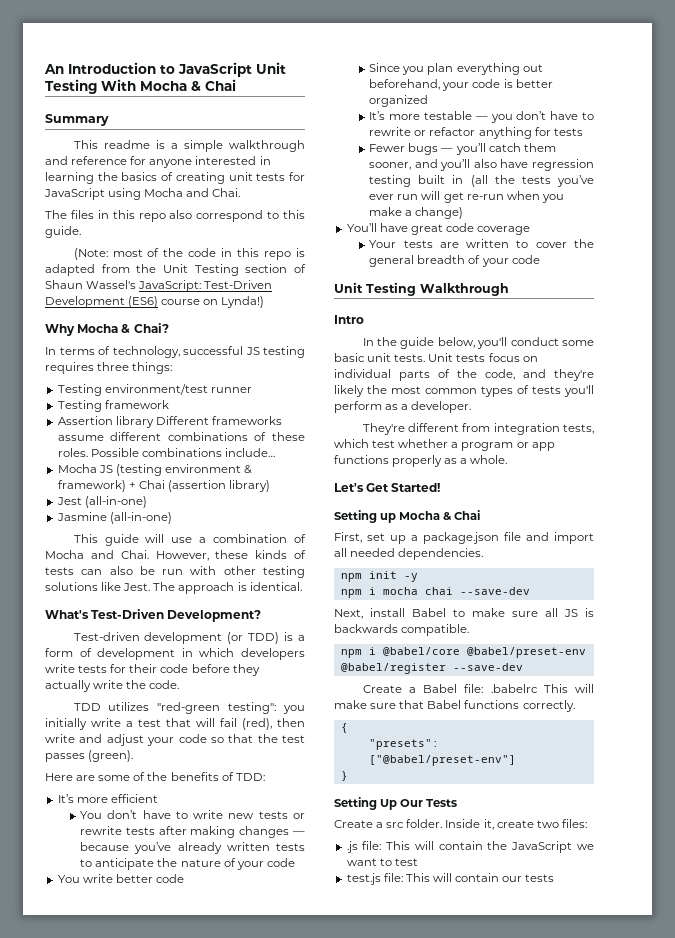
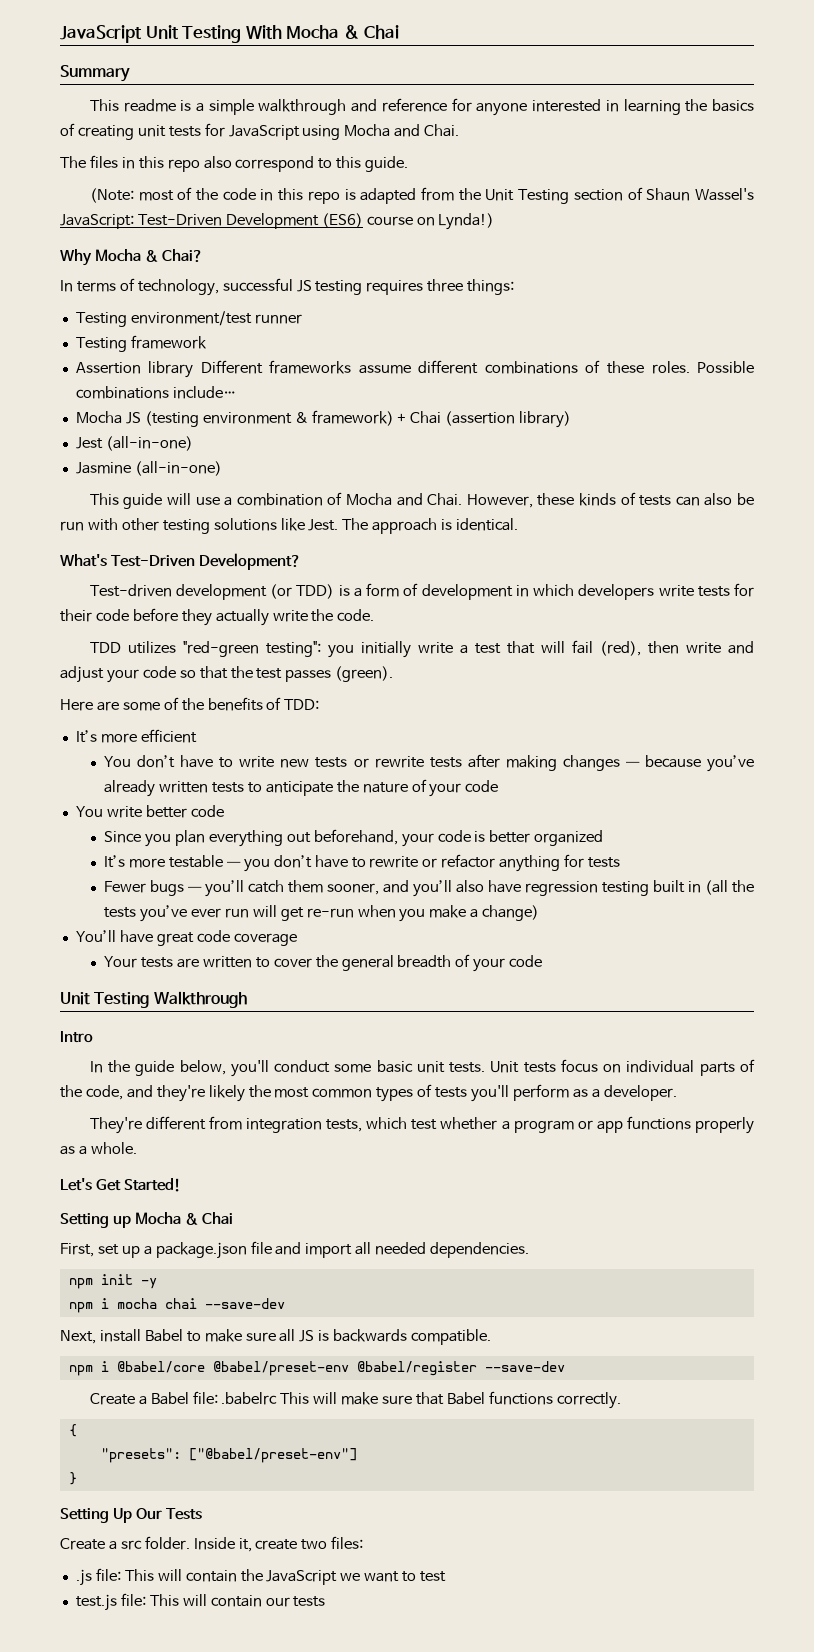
- An Introduction to JavaScript Unit Testing With Mocha & Chai
+ JavaScript Unit Testing With Mocha & Chai

